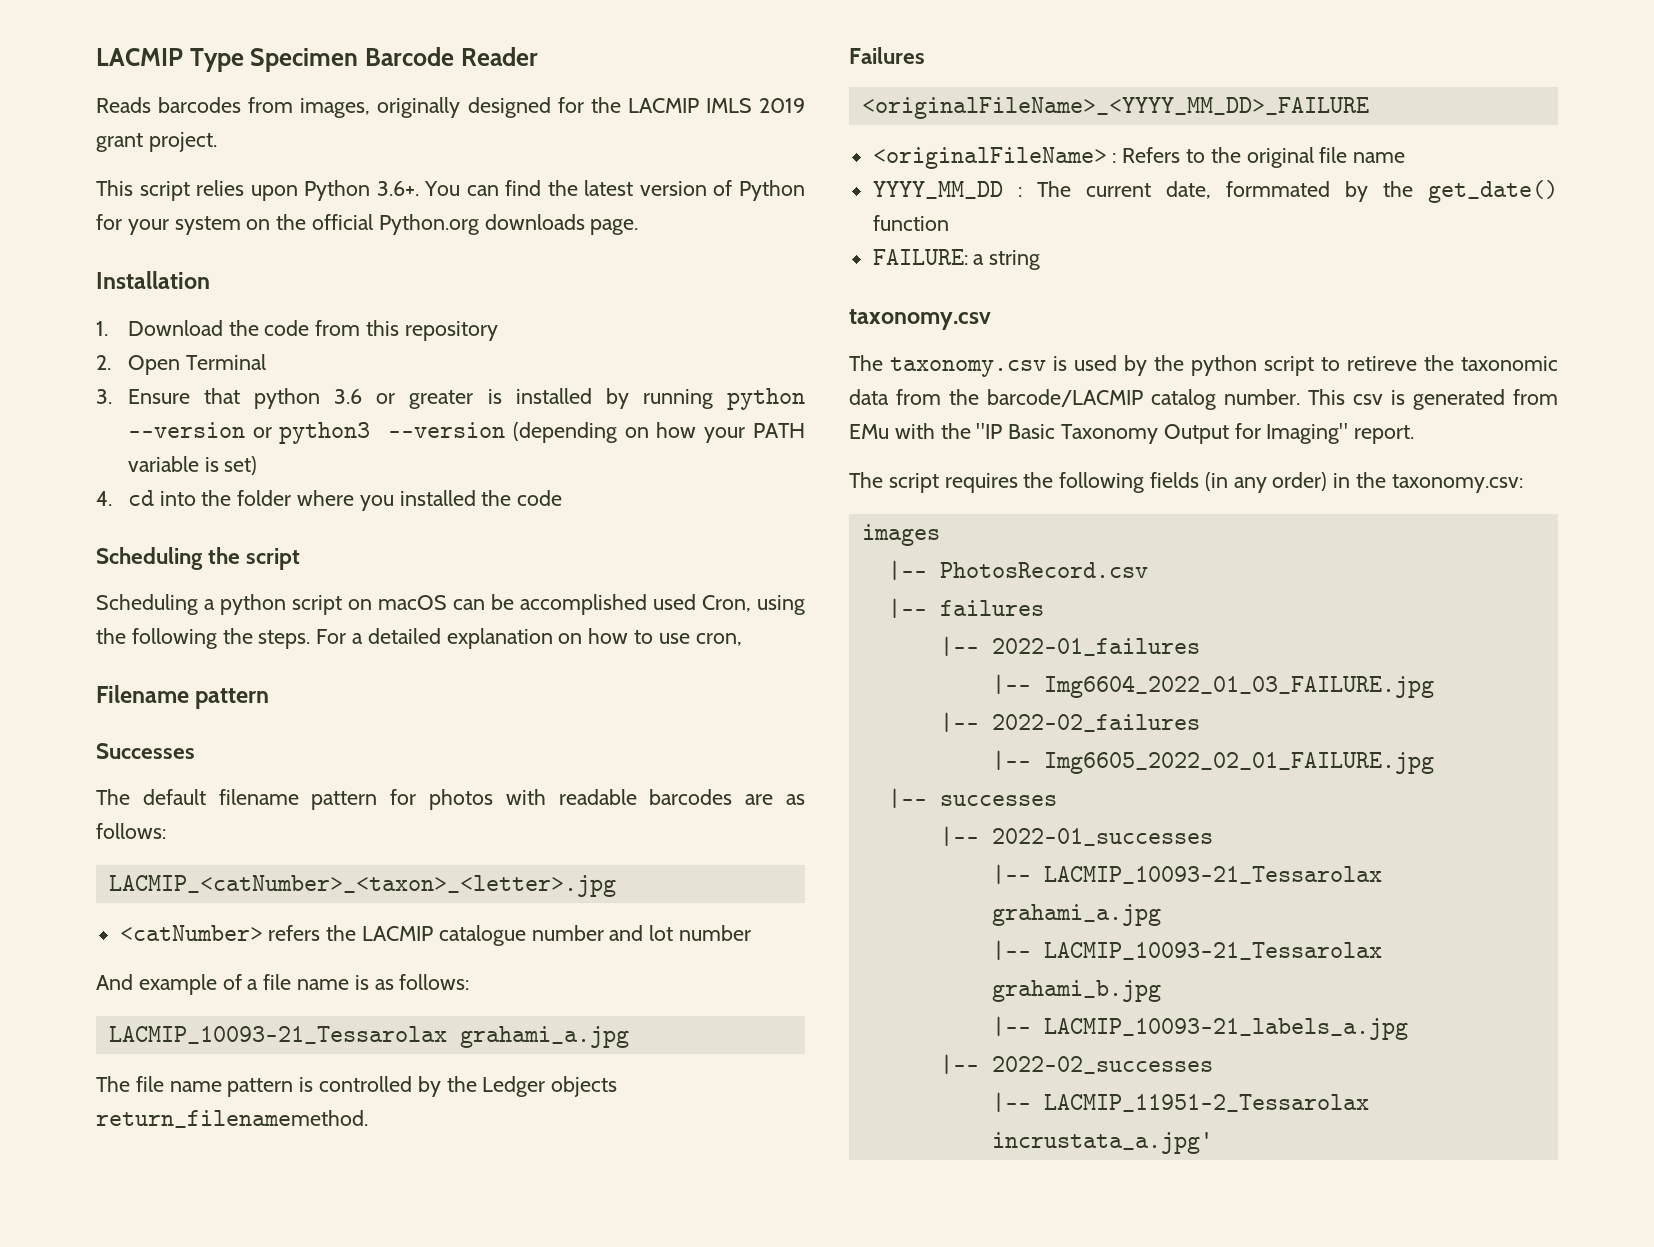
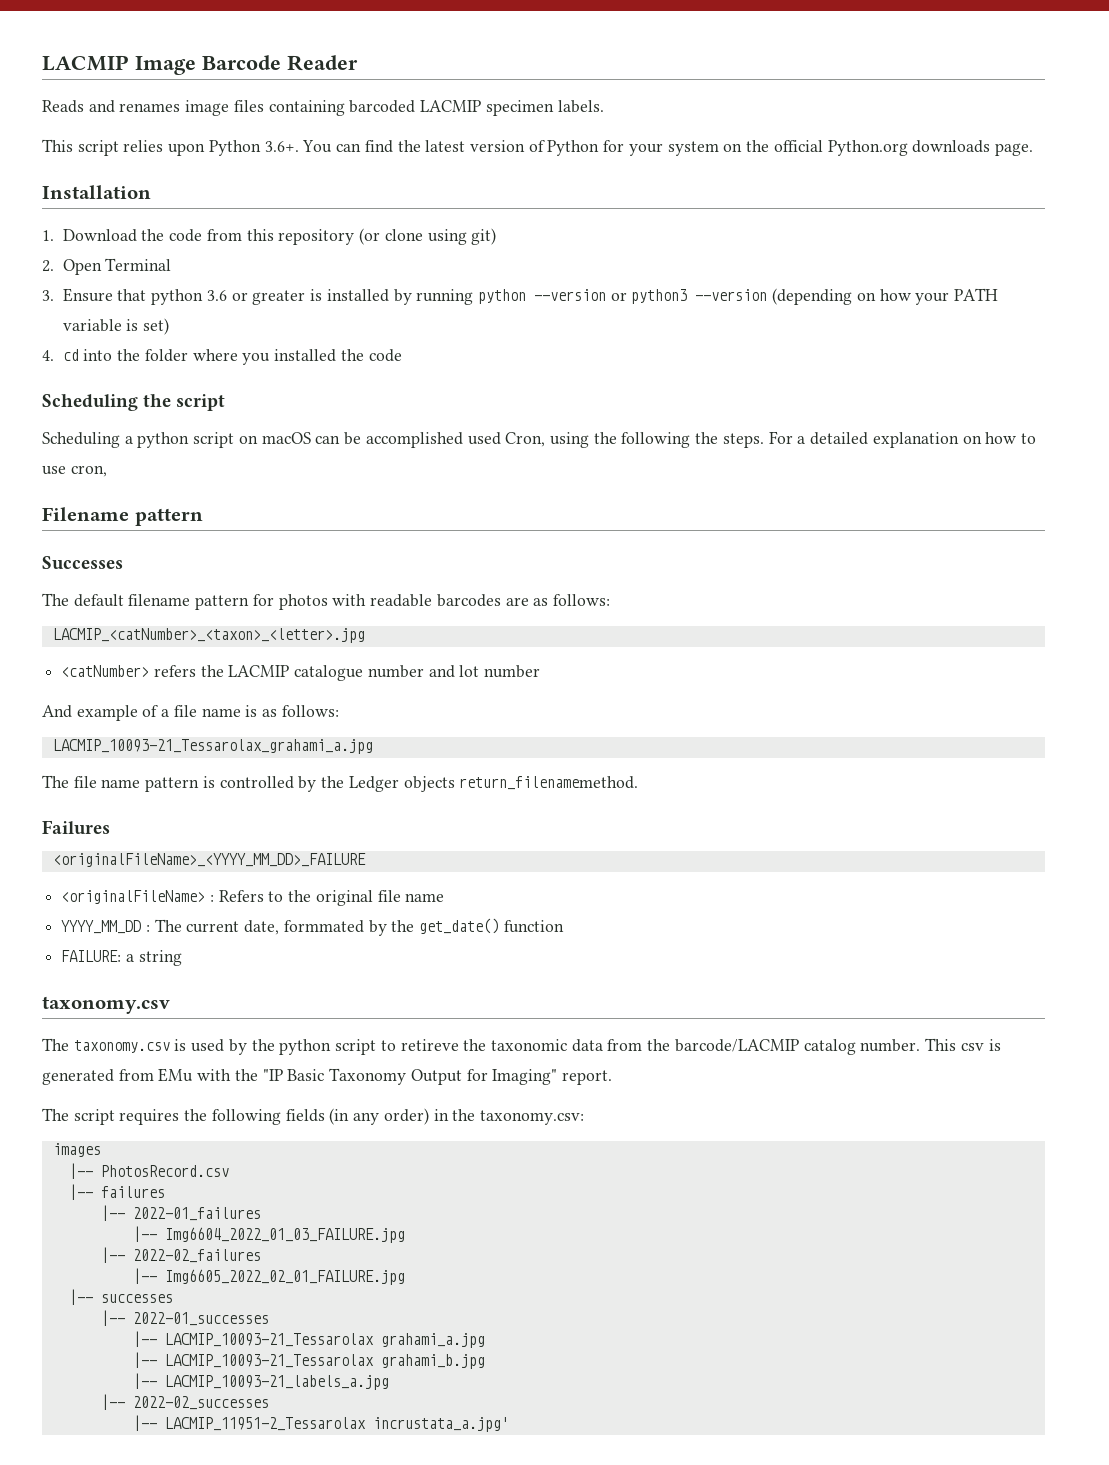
- LACMIP Type Specimen Barcode Reader
+ LACMIP Image Barcode Reader
- Reads barcodes from images, originally designed for the LACMIP IMLS 2019 grant project.
+ Reads and renames image files containing barcoded LACMIP specimen labels.
- 1. Download the code from this repository
+ 1. Download the code from this repository (or clone using git)
  And example of a file name is as follows:
- LACMIP_10093-21_Tessarolax grahami_a.jpg
+ LACMIP_10093-21_Tessarolax_grahami_a.jpg

